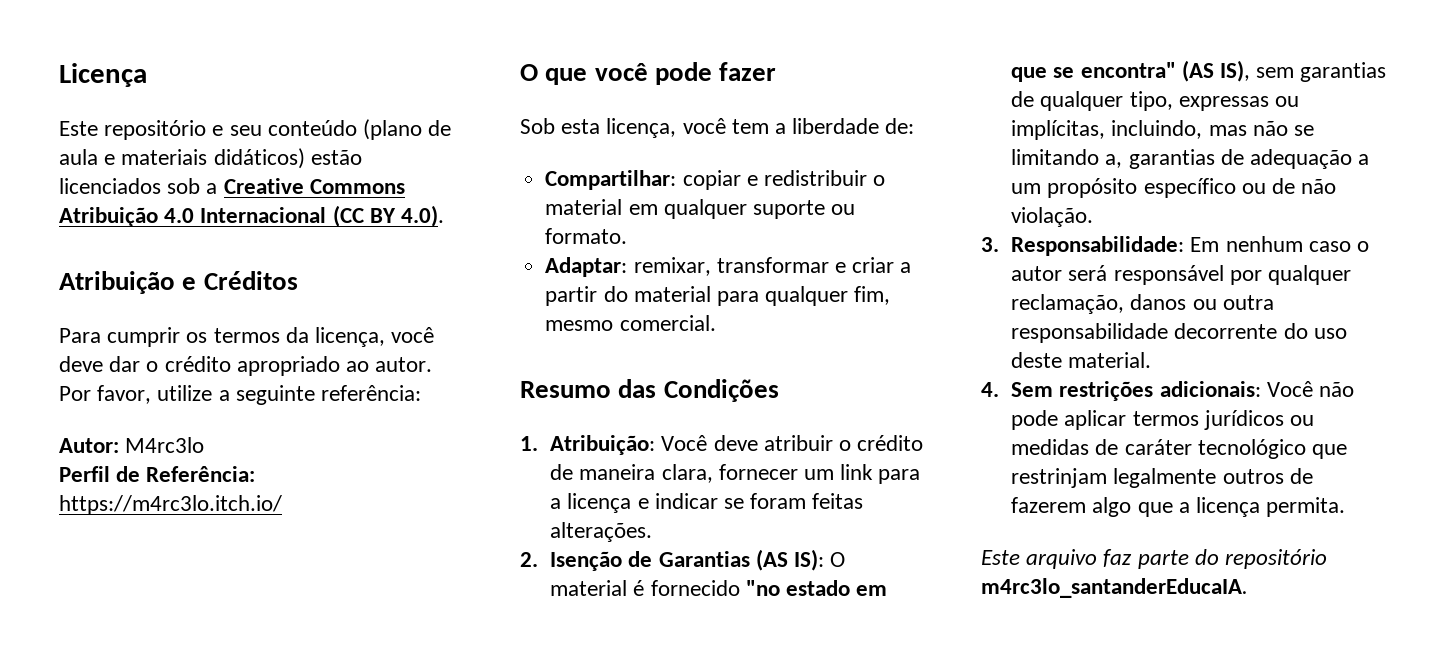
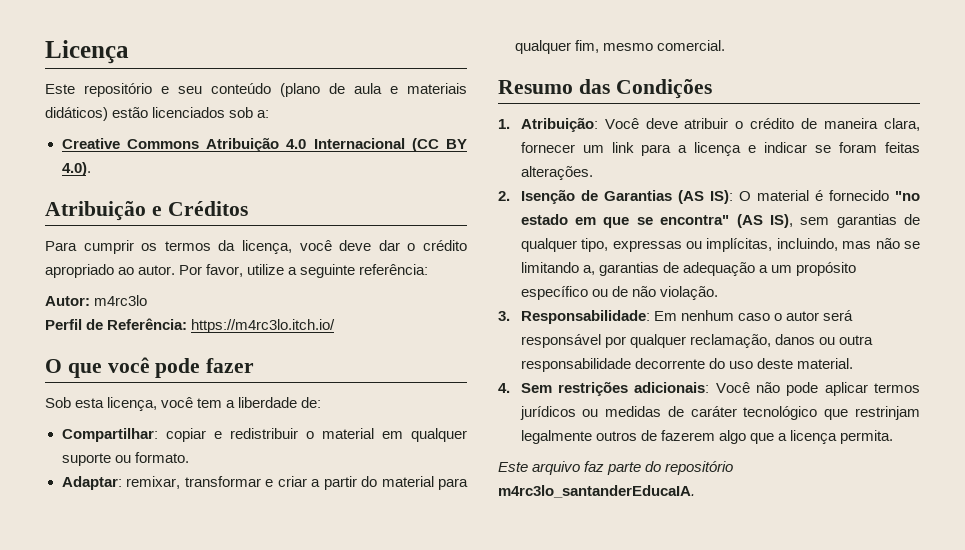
- Este repositório e seu conteúdo (plano de aula e materiais didáticos) estão licenciados sob a Creative Commons Atribuição 4.0 Internacional (CC BY 4.0).
+ Este repositório e seu conteúdo (plano de aula e materiais didáticos) estão licenciados sob a:
+ Creative Commons Atribuição 4.0 Internacional (CC BY 4.0).
- Autor: M4rc3lo
+ Autor: m4rc3lo

